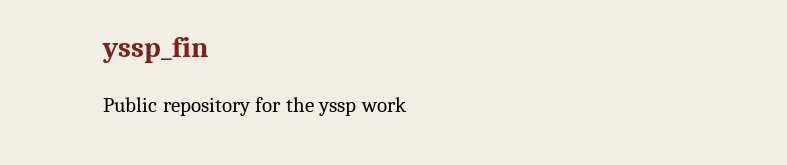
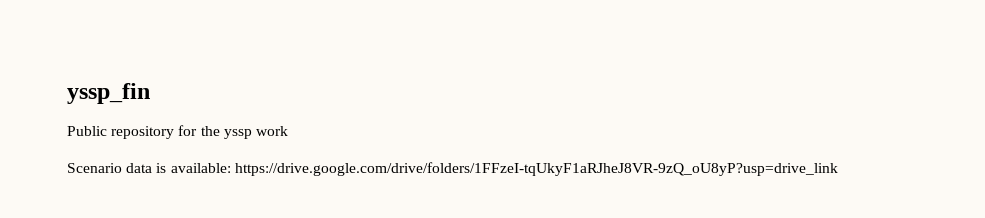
+ Scenario data is available: https://drive.google.com/drive/folders/1FFzeI-tqUkyF1aRJheJ8VR-9zQ_oU8yP?usp=drive_link

